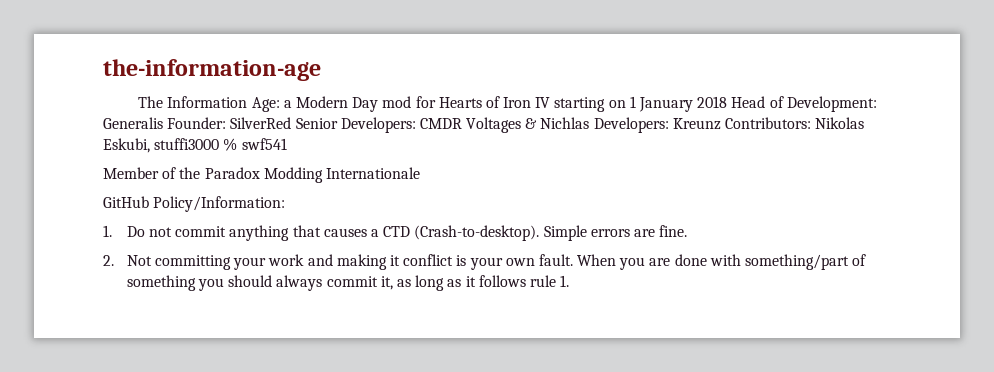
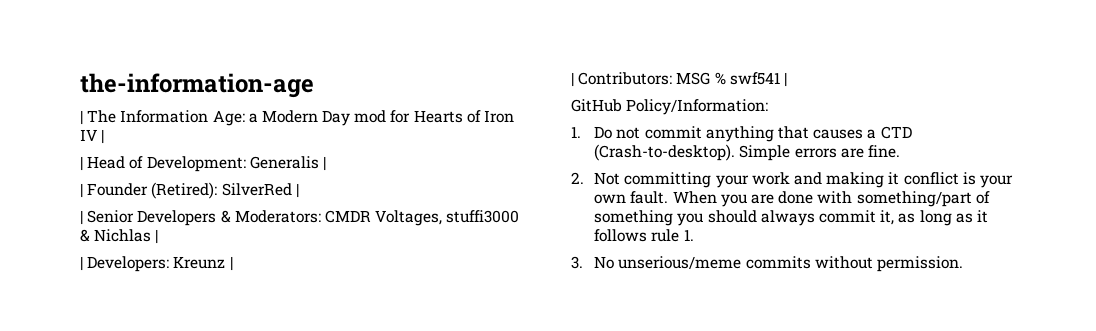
- The Information Age: a Modern Day mod for Hearts of Iron IV starting on 1 January 2018 Head of Development: Generalis Founder: SilverRed Senior Developers: CMDR Voltages & Nichlas Developers: Kreunz Contributors: Nikolas Eskubi, stuffi3000 % swf541
- Member of the Paradox Modding Internationale
+ | The Information Age: a Modern Day mod for Hearts of Iron IV |
+ | Head of Development: Generalis |
+ | Founder (Retired): SilverRed |
+ | Senior Developers & Moderators: CMDR Voltages, stuffi3000 & Nichlas |
+ | Developers: Kreunz |
+ | Contributors: MSG % swf541 |
+ 3. No unserious/meme commits without permission.

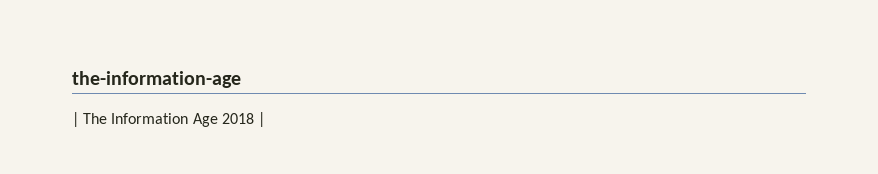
- | The Information Age: a Modern Day mod for Hearts of Iron IV |
- | Head of Development: Generalis |
- | Founder (Retired): SilverRed |
- | Senior Developers & Moderators: CMDR Voltages, stuffi3000 & Nichlas |
- | Developers: Kreunz |
- | Contributors: MSG % swf541 |
- GitHub Policy/Information:
- 1. Do not commit anything that causes a CTD (Crash-to-desktop). Simple errors are fine.
- 2. Not committing your work and making it conflict is your own fault. When you are done with something/part of something you should always commit it, as long as it follows rule 1.
- 3. No unserious/meme commits without permission.
+ | The Information Age 2018 |

